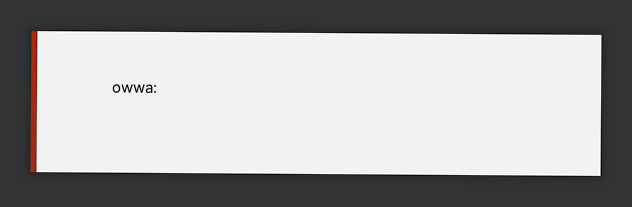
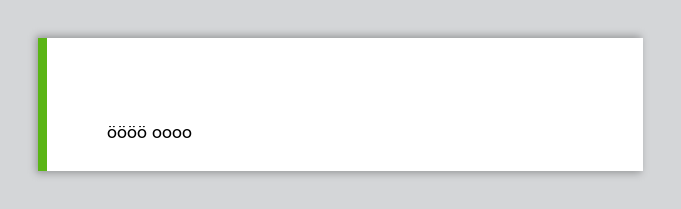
- owwa:
+ öööö oooo

